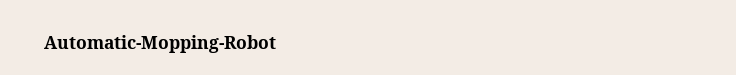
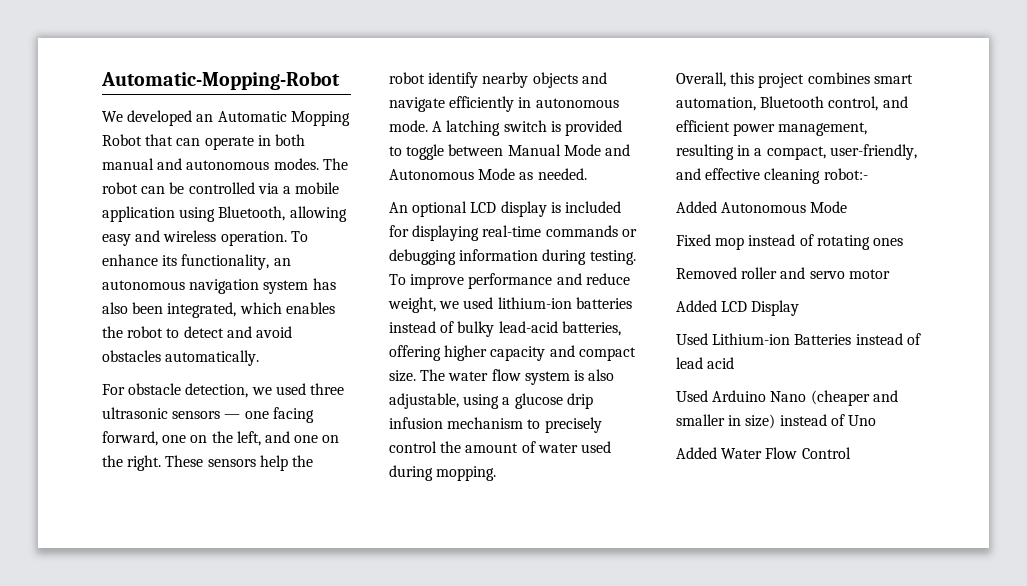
+ We developed an Automatic Mopping Robot that can operate in both manual and autonomous modes. The robot can be controlled via a mobile application using Bluetooth, allowing easy and wireless operation. To enhance its functionality, an autonomous navigation system has also been integrated, which enables the robot to detect and avoid obstacles automatically.
+ For obstacle detection, we used three ultrasonic sensors — one facing forward, one on the left, and one on the right. These sensors help the robot identify nearby objects and navigate efficiently in autonomous mode. A latching switch is provided to toggle between Manual Mode and Autonomous Mode as needed.
+ An optional LCD display is included for displaying real-time commands or debugging information during testing. To improve performance and reduce weight, we used lithium-ion batteries instead of bulky lead-acid batteries, offering higher capacity and compact size. The water flow system is also adjustable, using a glucose drip infusion mechanism to precisely control the amount of water used during mopping.
+ Overall, this project combines smart automation, Bluetooth control, and efficient power management, resulting in a compact, user-friendly, and effective cleaning robot:-
+ Added Autonomous Mode
+ Fixed mop instead of rotating ones
+ Removed roller and servo motor
+ Added LCD Display
+ Used Lithium-ion Batteries instead of lead acid
+ Used Arduino Nano (cheaper and smaller in size) instead of Uno
+ Added Water Flow Control

